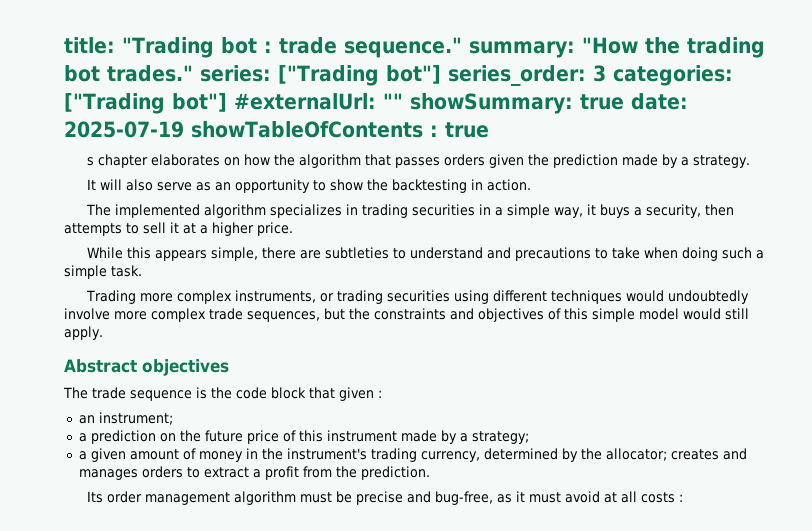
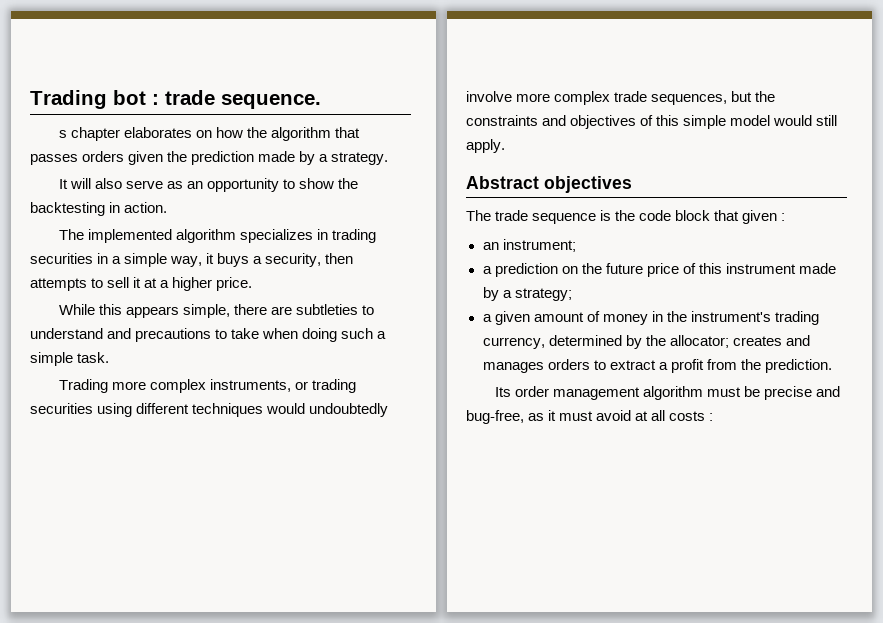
- title: "Trading bot : trade sequence." summary: "How the trading bot trades." series: ["Trading bot"] series_order: 3 categories: ["Trading bot"] #externalUrl: "" showSummary: true date: 2025-07-19 showTableOfContents : true
+ Trading bot : trade sequence.

